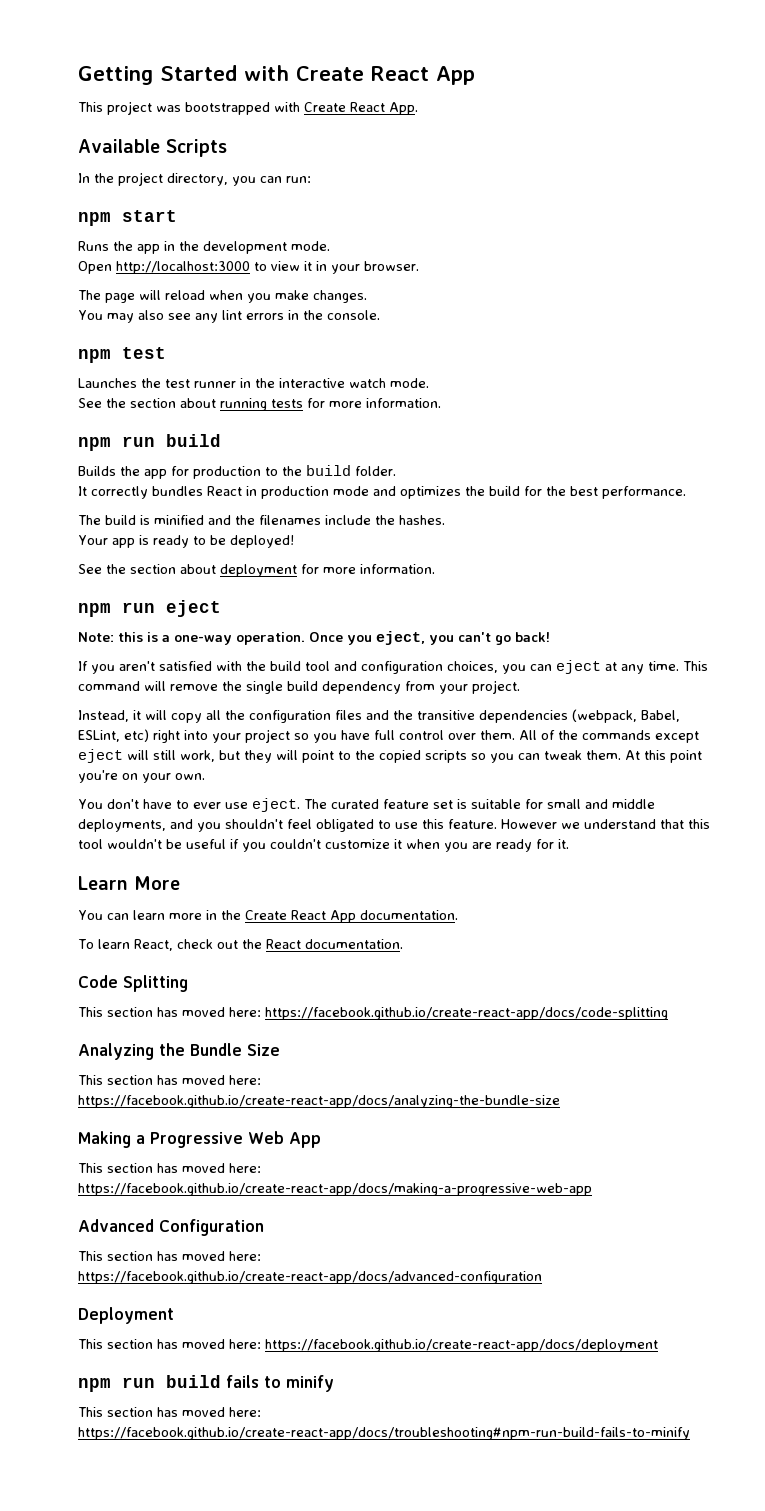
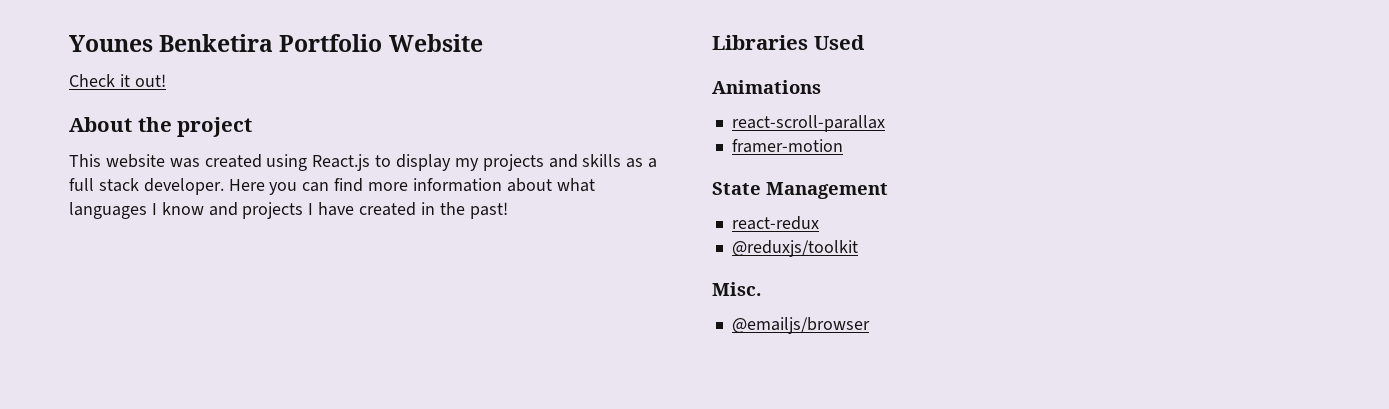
- Getting Started with Create React App
- This project was bootstrapped with Create React App.
- Available Scripts
- In the project directory, you can run:
- npm start
- Runs the app in the development mode.
- Open http://localhost:3000 to view it in your browser.
- The page will reload when you make changes.
- You may also see any lint errors in the console.
- npm test
- Launches the test runner in the interactive watch mode.
- See the section about running tests for more information.
- npm run build
- Builds the app for production to the build folder.
- It correctly bundles React in production mode and optimizes the build for the best performance.
- The build is minified and the filenames include the hashes.
- Your app is ready to be deployed!
- See the section about deployment for more information.
- npm run eject
- Note: this is a one-way operation. Once you eject, you can't go back!
- If you aren't satisfied with the build tool and configuration choices, you can eject at any time. This command will remove the single build dependency from your project.
- Instead, it will copy all the configuration files and the transitive dependencies (webpack, Babel, ESLint, etc) right into your project so you have full control over them. All of the commands except eject will still work, but they will point to the copied scripts so you can tweak them. At this point you're on your own.
- You don't have to ever use eject. The curated feature set is suitable for small and middle deployments, and you shouldn't feel obligated to use this feature. However we understand that this tool wouldn't be useful if you couldn't customize it when you are ready for it.
- Learn More
- You can learn more in the Create React App documentation.
- To learn React, check out the React documentation.
- Code Splitting
- This section has moved here: https://facebook.github.io/create-react-app/docs/code-splitting
- Analyzing the Bundle Size
- This section has moved here: https://facebook.github.io/create-react-app/docs/analyzing-the-bundle-size
- Making a Progressive Web App
- This section has moved here: https://facebook.github.io/create-react-app/docs/making-a-progressive-web-app
- Advanced Configuration
- This section has moved here: https://facebook.github.io/create-react-app/docs/advanced-configuration
- Deployment
- This section has moved here: https://facebook.github.io/create-react-app/docs/deployment
- npm run build fails to minify
- This section has moved here: https://facebook.github.io/create-react-app/docs/troubleshooting#npm-run-build-fails-to-minify
+ Younes Benketira Portfolio Website
+ Check it out!
+ About the project
+ This website was created using React.js to display my projects and skills as a full stack developer. Here you can find more information about what languages I know and projects I have created in the past!
+ Libraries Used
+ Animations
+ react-scroll-parallax
+ framer-motion
+ State Management
+ react-redux
+ @reduxjs/toolkit
+ Misc.
+ @emailjs/browser

